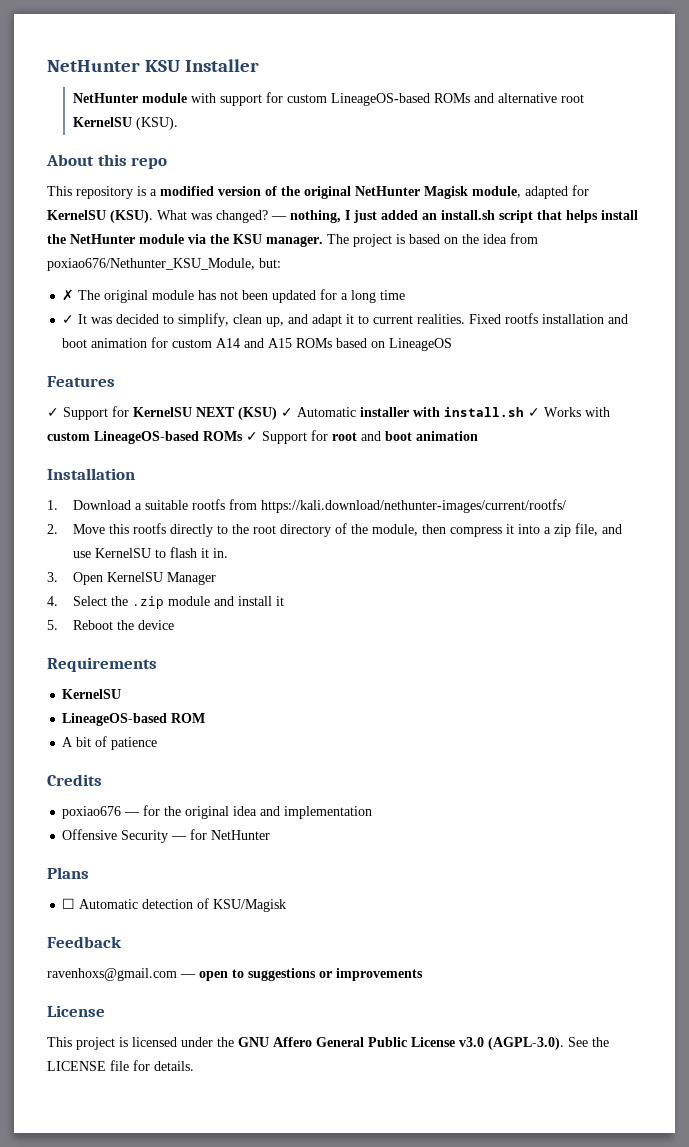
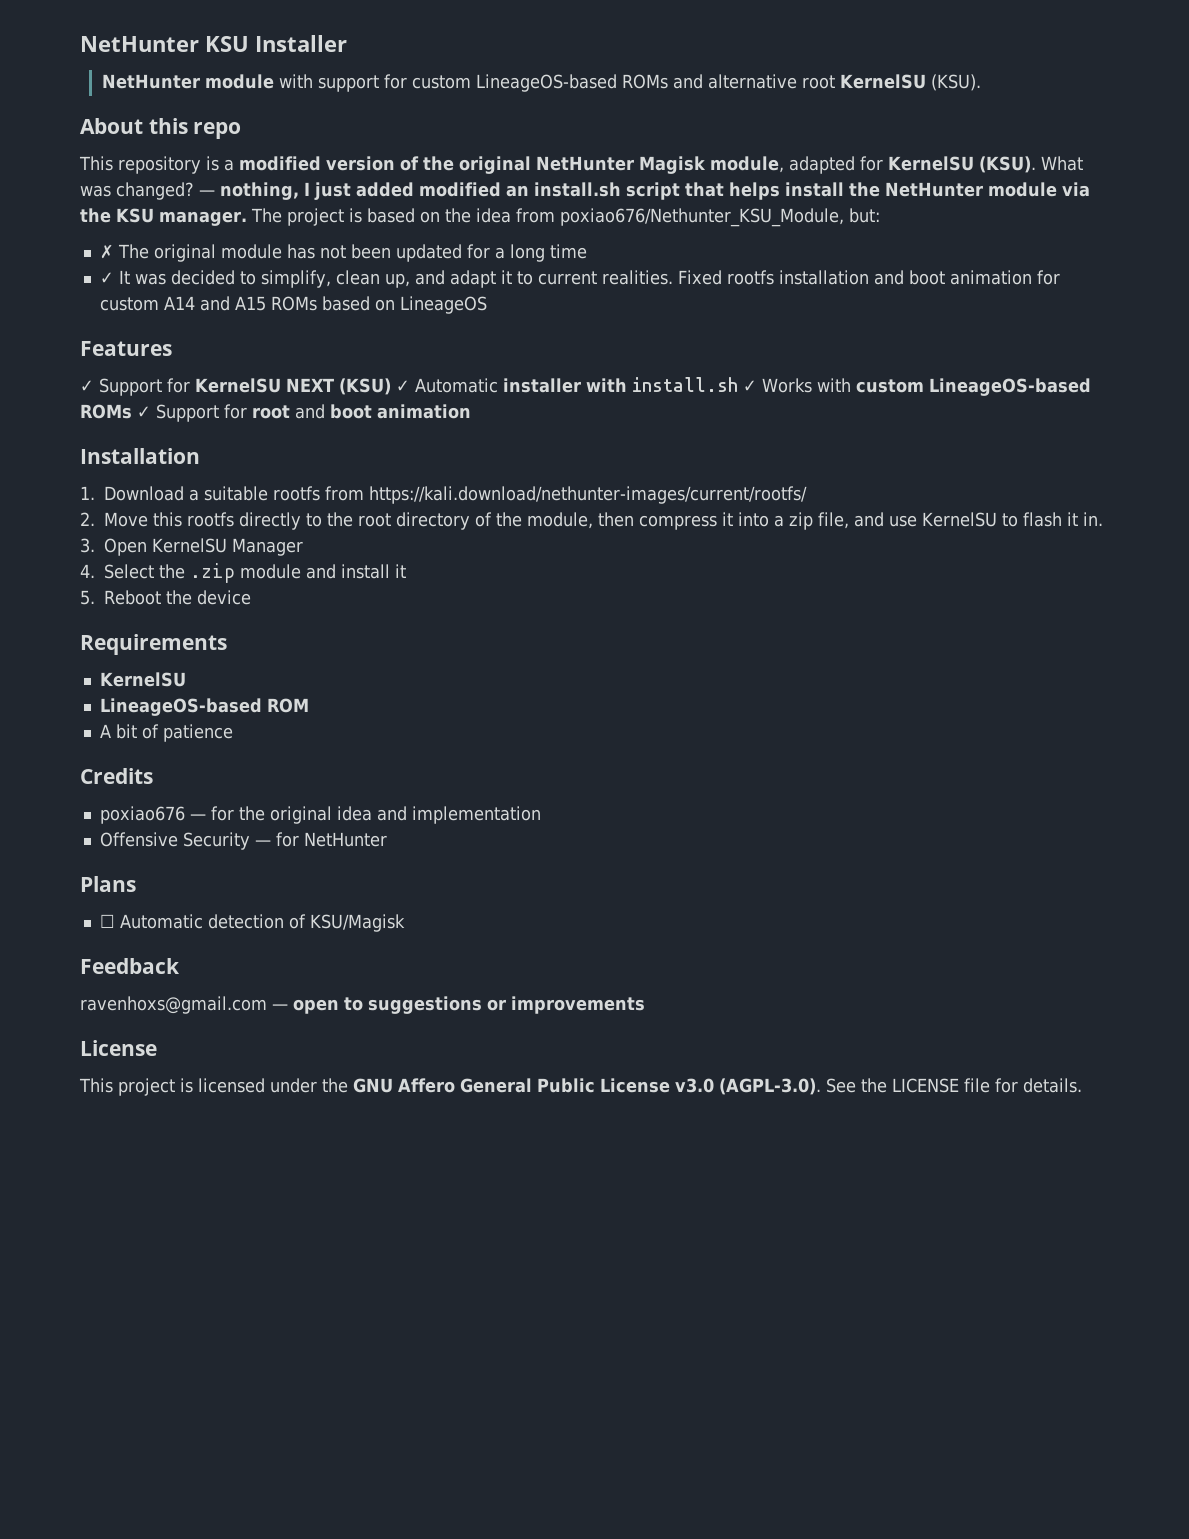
- — nothing, I just added an install.sh script that helps install the NetHunter module via the KSU manager.
+ — nothing, I just added modified an install.sh script that helps install the NetHunter module via the KSU manager.

